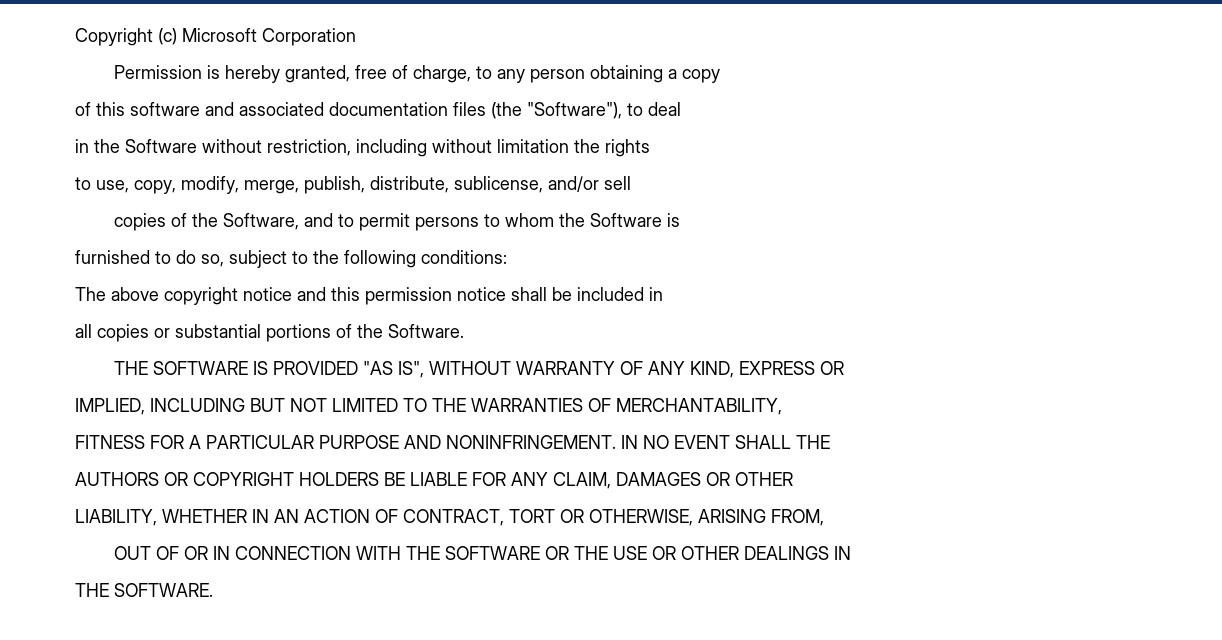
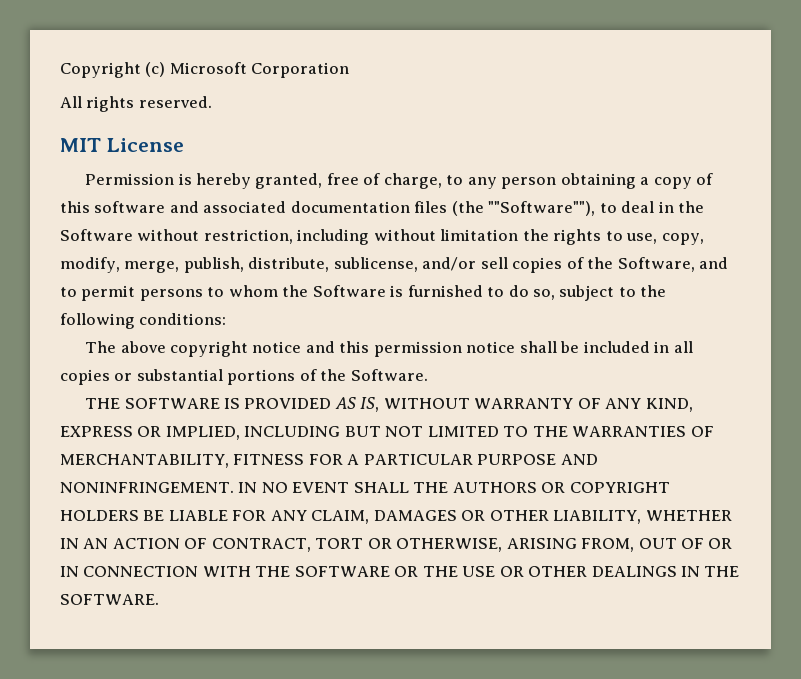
+ All rights reserved.
+ MIT License
- Permission is hereby granted, free of charge, to any person obtaining a copy
- of this software and associated documentation files (the "Software"), to deal
- in the Software without restriction, including without limitation the rights
- to use, copy, modify, merge, publish, distribute, sublicense, and/or sell
- copies of the Software, and to permit persons to whom the Software is
- furnished to do so, subject to the following conditions:
+ Permission is hereby granted, free of charge, to any person obtaining a copy of this software and associated documentation files (the ""Software""), to deal in the Software without restriction, including without limitation the rights to use, copy, modify, merge, publish, distribute, sublicense, and/or sell copies of the Software, and to permit persons to whom the Software is furnished to do so, subject to the following conditions:
- The above copyright notice and this permission notice shall be included in
- all copies or substantial portions of the Software.
+ The above copyright notice and this permission notice shall be included in all copies or substantial portions of the Software.
- THE SOFTWARE IS PROVIDED "AS IS", WITHOUT WARRANTY OF ANY KIND, EXPRESS OR
- IMPLIED, INCLUDING BUT NOT LIMITED TO THE WARRANTIES OF MERCHANTABILITY,
- FITNESS FOR A PARTICULAR PURPOSE AND NONINFRINGEMENT.
+ THE SOFTWARE IS PROVIDED AS IS, WITHOUT WARRANTY OF ANY KIND, EXPRESS OR IMPLIED, INCLUDING BUT NOT LIMITED TO THE WARRANTIES OF MERCHANTABILITY, FITNESS FOR A PARTICULAR PURPOSE AND NONINFRINGEMENT.
- IN NO EVENT SHALL THE
- AUTHORS OR COPYRIGHT HOLDERS BE LIABLE FOR ANY CLAIM, DAMAGES OR OTHER
- LIABILITY, WHETHER IN AN ACTION OF CONTRACT, TORT OR OTHERWISE, ARISING FROM,
- OUT OF OR IN CONNECTION WITH THE SOFTWARE OR THE USE OR OTHER DEALINGS IN
- THE SOFTWARE.
+ IN NO EVENT SHALL THE AUTHORS OR COPYRIGHT HOLDERS BE LIABLE FOR ANY CLAIM, DAMAGES OR OTHER LIABILITY, WHETHER IN AN ACTION OF CONTRACT, TORT OR OTHERWISE, ARISING FROM, OUT OF OR IN CONNECTION WITH THE SOFTWARE OR THE USE OR OTHER DEALINGS IN THE SOFTWARE.

